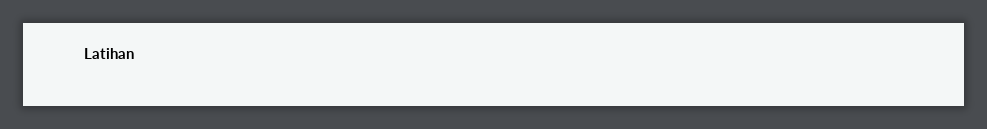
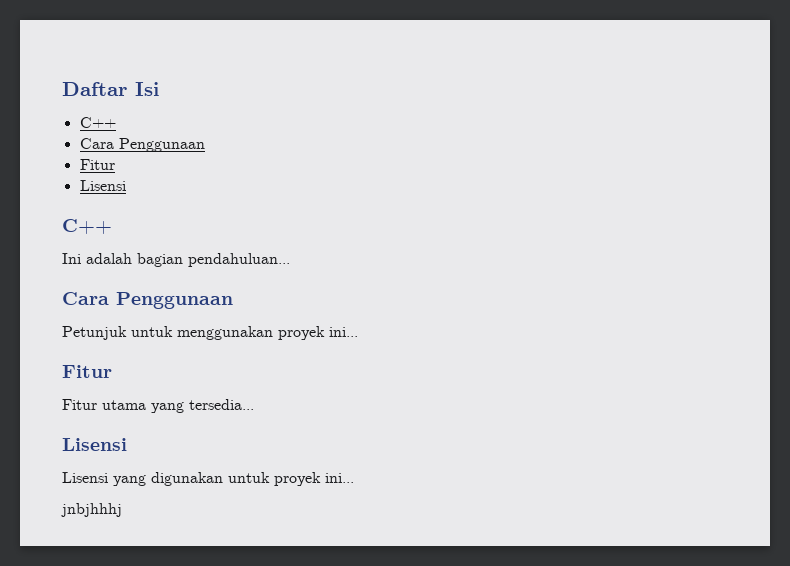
- Latihan
+ Daftar Isi
+ C++
+ Cara Penggunaan
+ Fitur
+ Lisensi
+ C++
+ Ini adalah bagian pendahuluan...
+ Cara Penggunaan
+ Petunjuk untuk menggunakan proyek ini...
+ Fitur
+ Fitur utama yang tersedia...
+ Lisensi
+ Lisensi yang digunakan untuk proyek ini...
+ jnbjhhhj

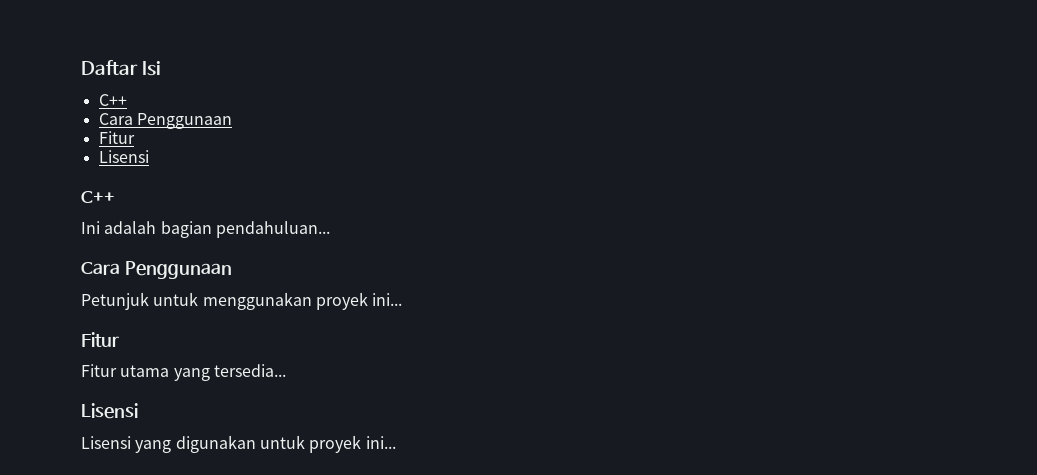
- jnbjhhhj

